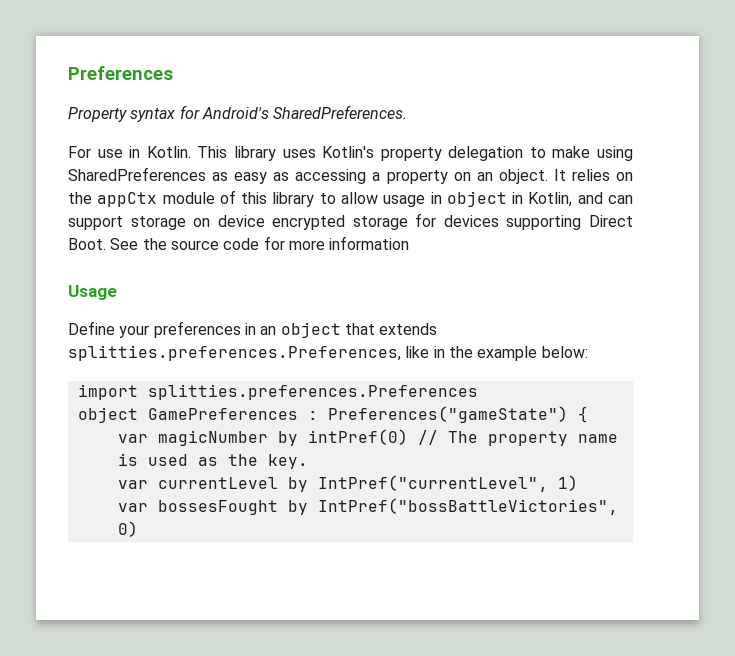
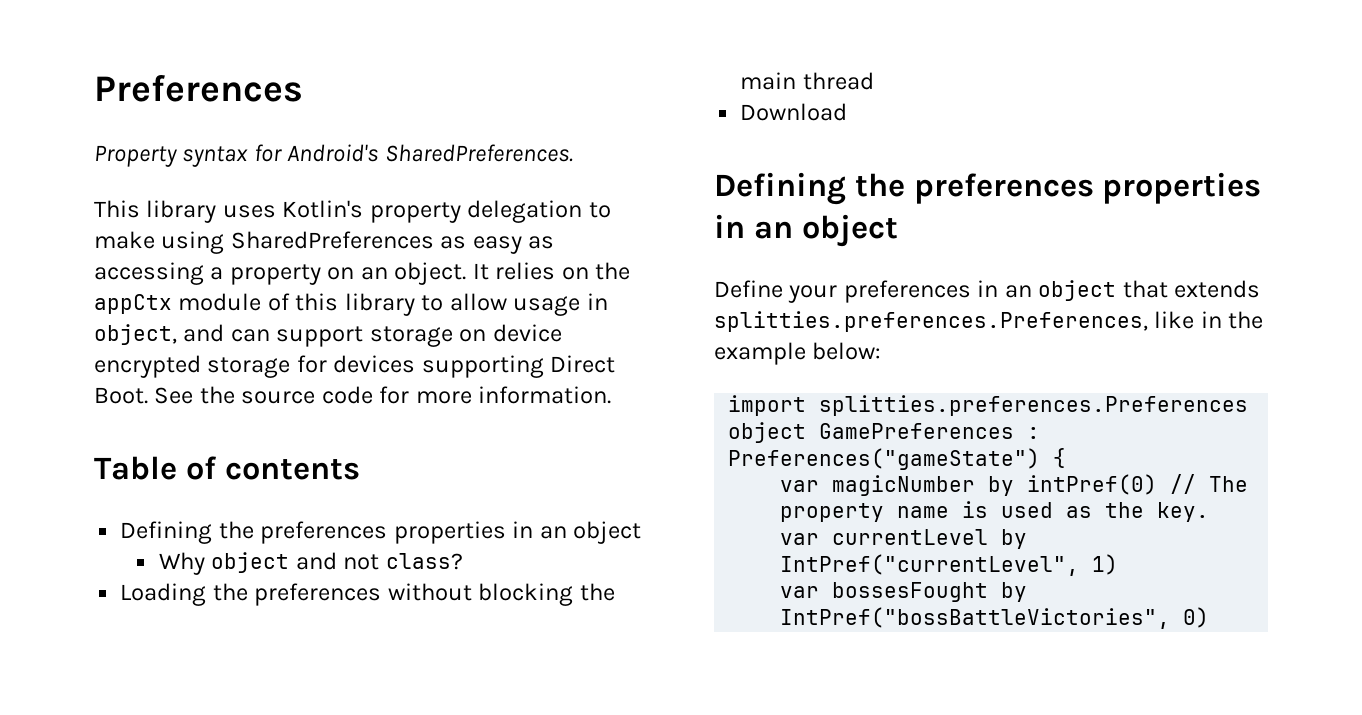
- For use in Kotlin.
- It relies on the appCtx module of this library to allow usage in object in Kotlin, and can support storage on device encrypted storage for devices supporting Direct Boot.
+ It relies on the appCtx module of this library to allow usage in object, and can support storage on device encrypted storage for devices supporting Direct Boot.
- See the source code for more information
- Usage
+ See the source code for more information.
+ Table of contents
+ Defining the preferences properties in an object
+ Why object and not class?
+ Loading the preferences without blocking the main thread
+ Download
+ Defining the preferences properties in an object

